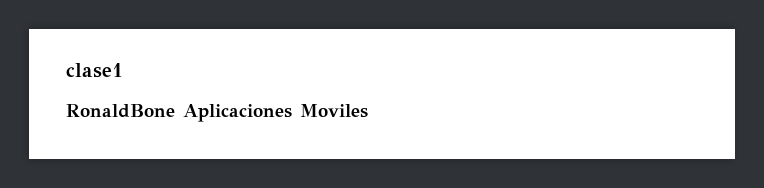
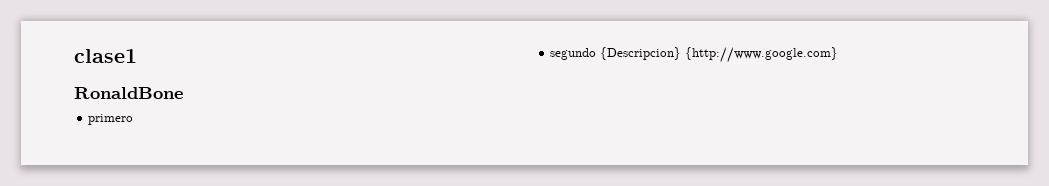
- RonaldBone Aplicaciones Moviles
+ RonaldBone
+ primero
+ segundo {Descripcion} {http://www.google.com}

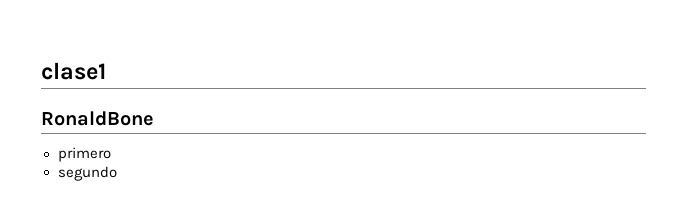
- segundo {Descripcion} {http://www.google.com}
+ segundo

